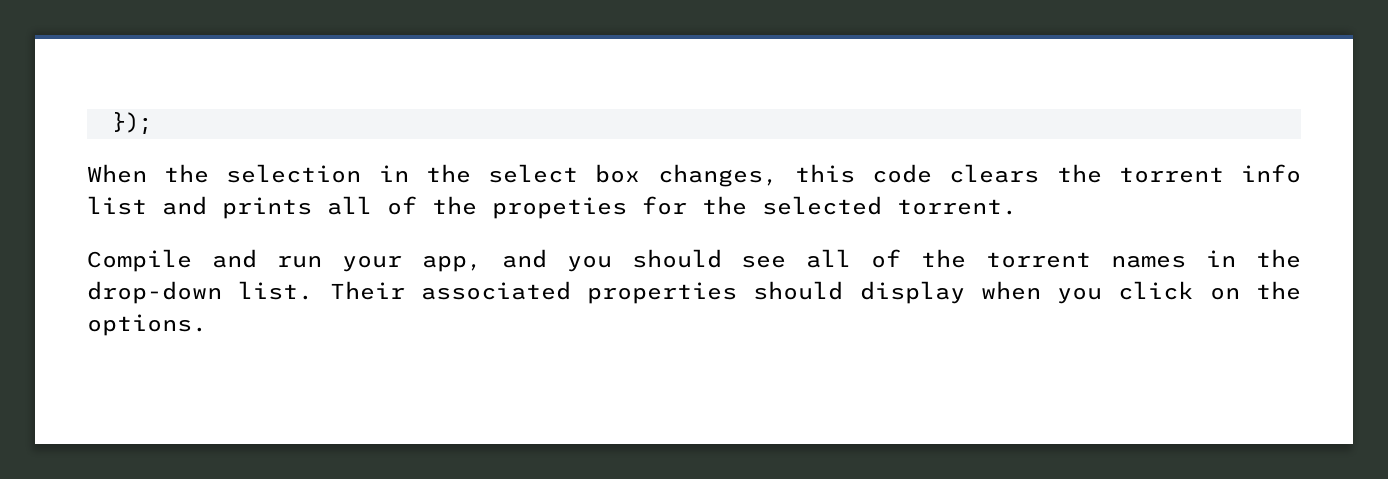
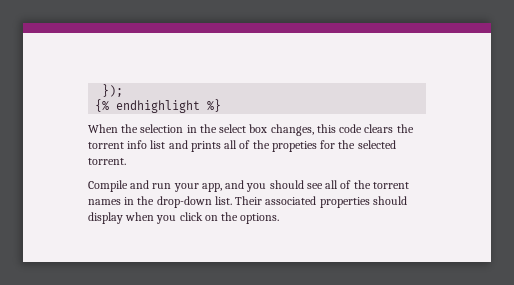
+ {% endhighlight %}

